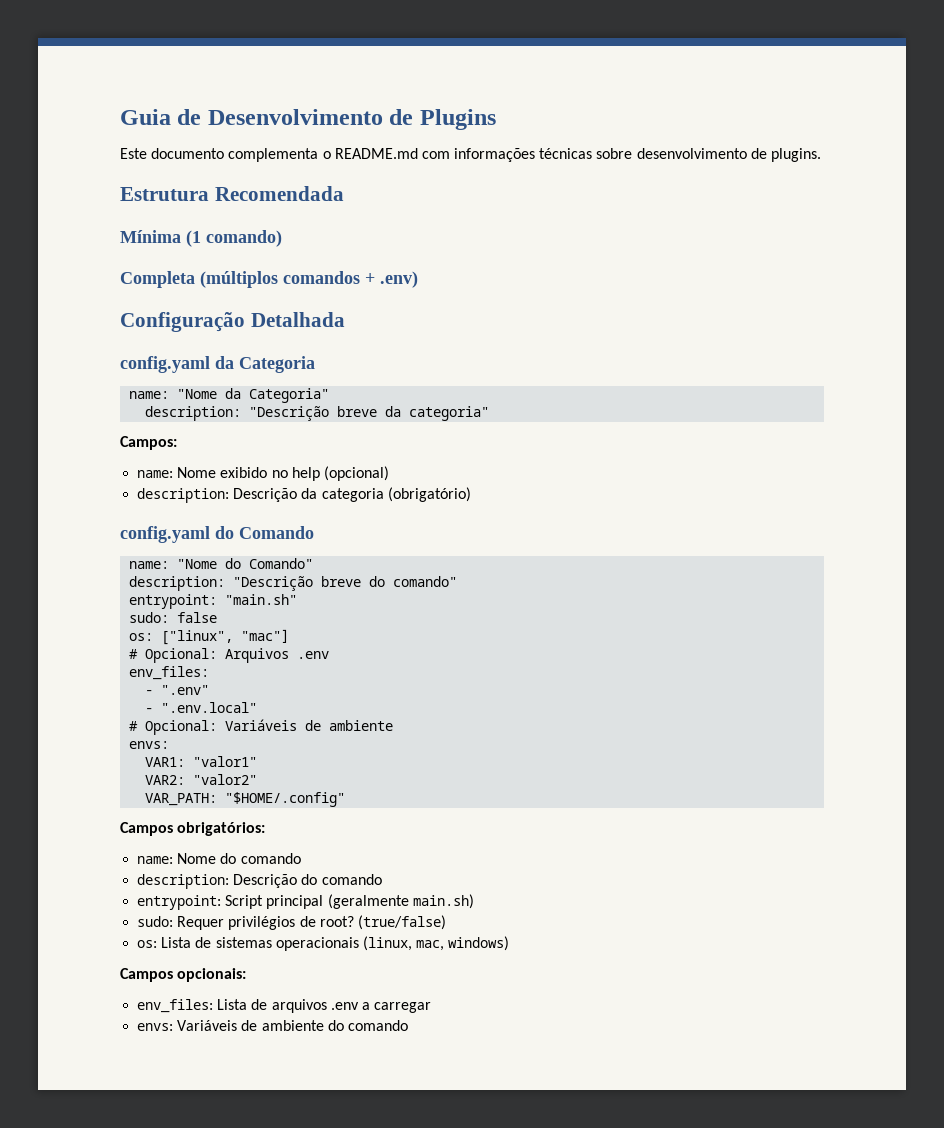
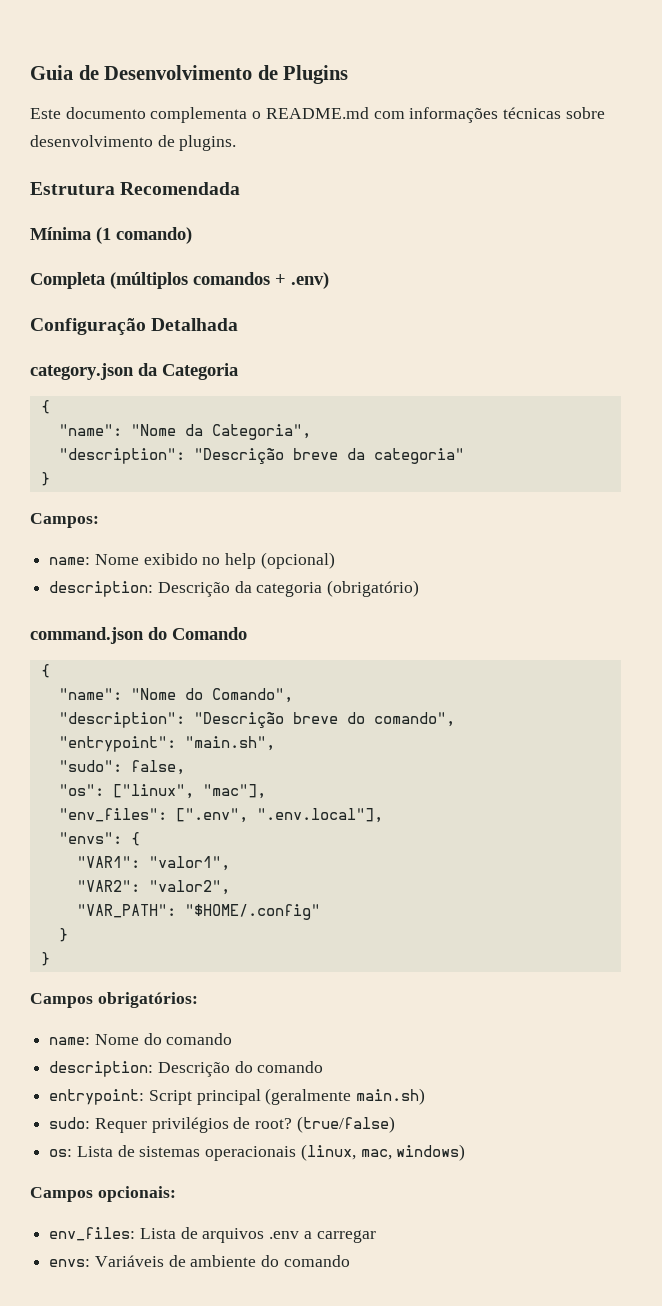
- config.yaml da Categoria
- name: "Nome da Categoria"
- description: "Descrição breve da categoria"
+ category.json da Categoria
+ {
+ "name": "Nome da Categoria",
+ "description": "Descrição breve da categoria"
+ }
- config.yaml do Comando
- name: "Nome do Comando"
- description: "Descrição breve do comando"
- entrypoint: "main.sh"
- sudo: false
- os: ["linux", "mac"]
- # Opcional: Arquivos .env
- env_files:
- - ".env"
- - ".env.local"
- # Opcional: Variáveis de ambiente
- envs:
- VAR1: "valor1"
- VAR2: "valor2"
- VAR_PATH: "$HOME/.config"
+ command.json do Comando
+ {
+ "name": "Nome do Comando",
+ "description": "Descrição breve do comando",
+ "entrypoint": "main.sh",
+ "sudo": false,
+ "os": ["linux", "mac"],
+ "env_files": [".env", ".env.local"],
+ "envs": {
+ "VAR1": "valor1",
+ "VAR2": "valor2",
+ "VAR_PATH": "$HOME/.config"
+ }
+ }

